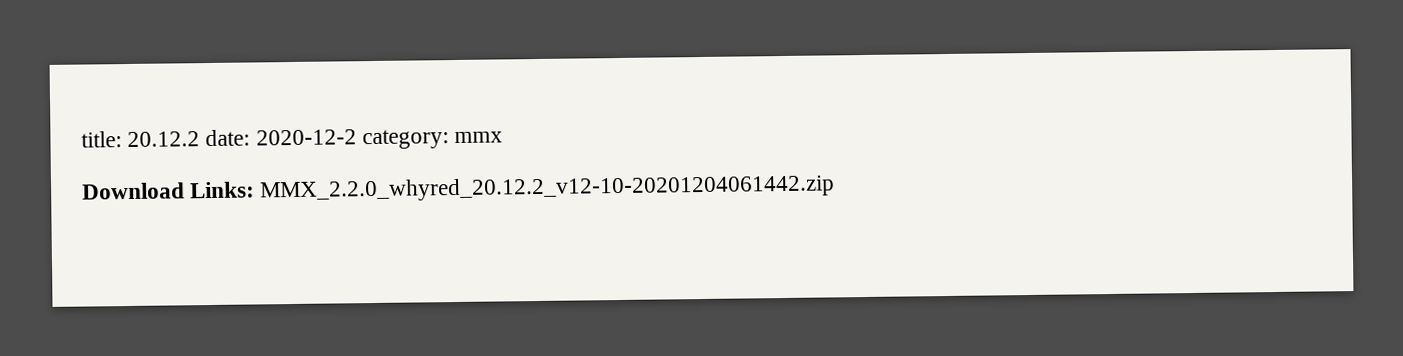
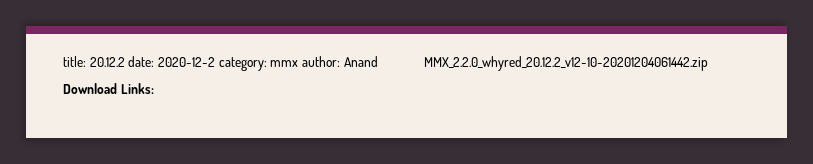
- title: 20.12.2 date: 2020-12-2 category: mmx
+ title: 20.12.2 date: 2020-12-2 category: mmx author: Anand

